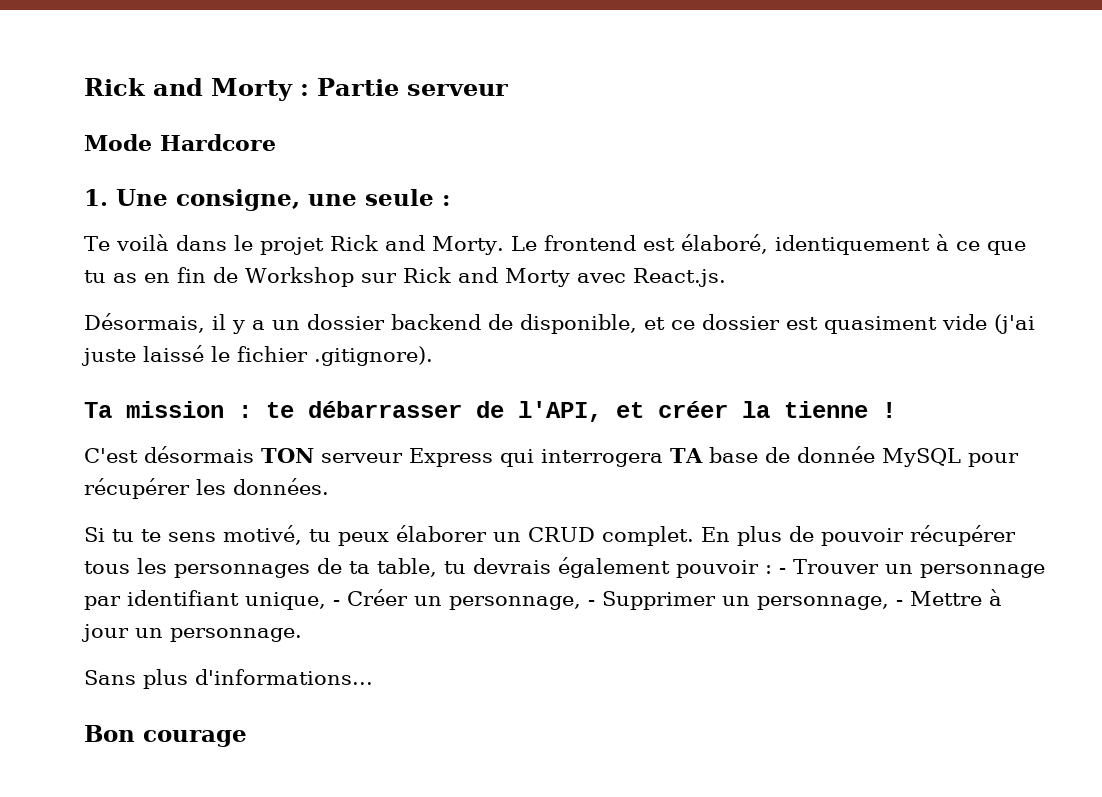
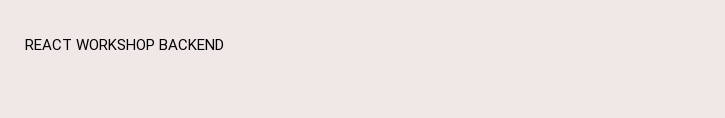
- Rick and Morty : Partie serveur
- Mode Hardcore
- 1. Une consigne, une seule :
- Te voilà dans le projet Rick and Morty. Le frontend est élaboré, identiquement à ce que tu as en fin de Workshop sur Rick and Morty avec React.js.
- Désormais, il y a un dossier backend de disponible, et ce dossier est quasiment vide (j'ai juste laissé le fichier .gitignore).
- Ta mission : te débarrasser de l'API, et créer la tienne !
- C'est désormais TON serveur Express qui interrogera TA base de donnée MySQL pour récupérer les données.
- Si tu te sens motivé, tu peux élaborer un CRUD complet. En plus de pouvoir récupérer tous les personnages de ta table, tu devrais également pouvoir : - Trouver un personnage par identifiant unique, - Créer un personnage, - Supprimer un personnage, - Mettre à jour un personnage.
- Sans plus d'informations...
- Bon courage
+ REACT WORKSHOP BACKEND

